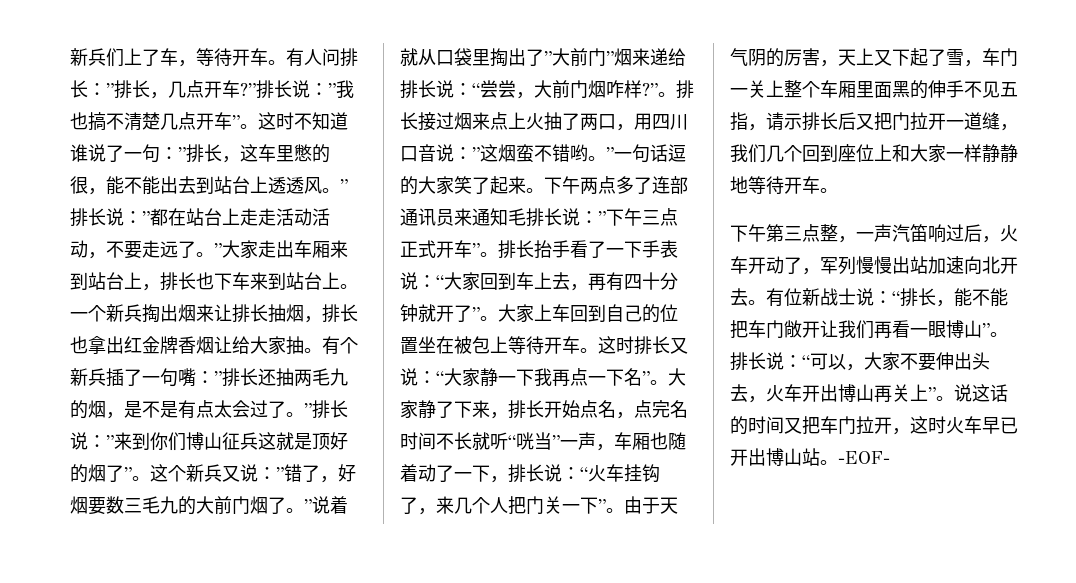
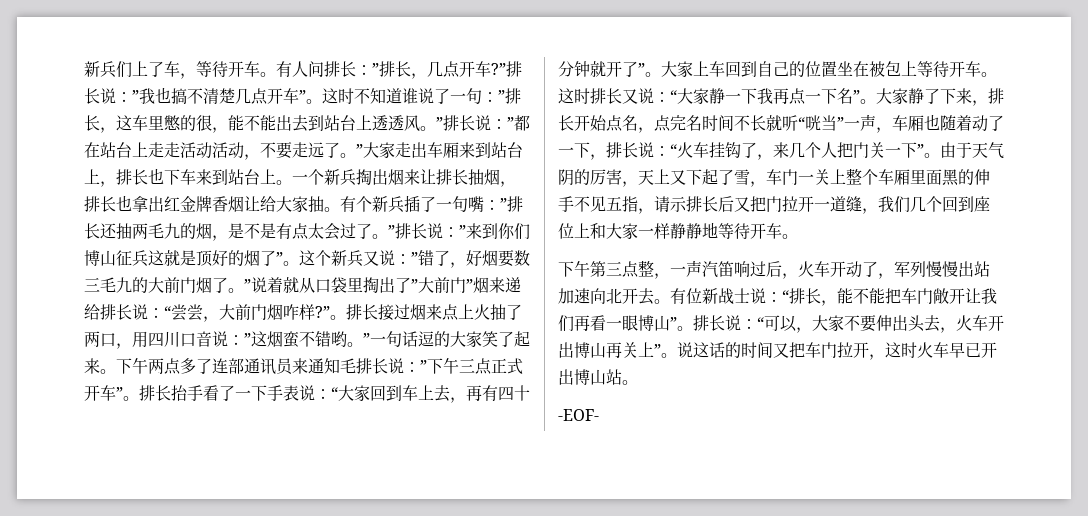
- 说这话的时间又把车门拉开，这时火车早已开出博山站。-EOF-
+ 说这话的时间又把车门拉开，这时火车早已开出博山站。
+ -EOF-

